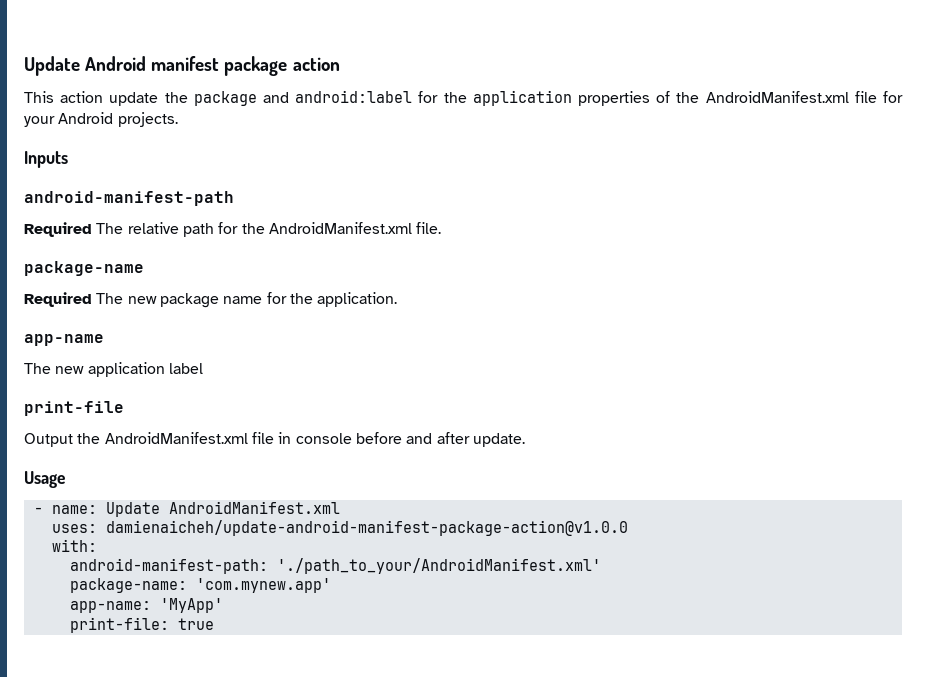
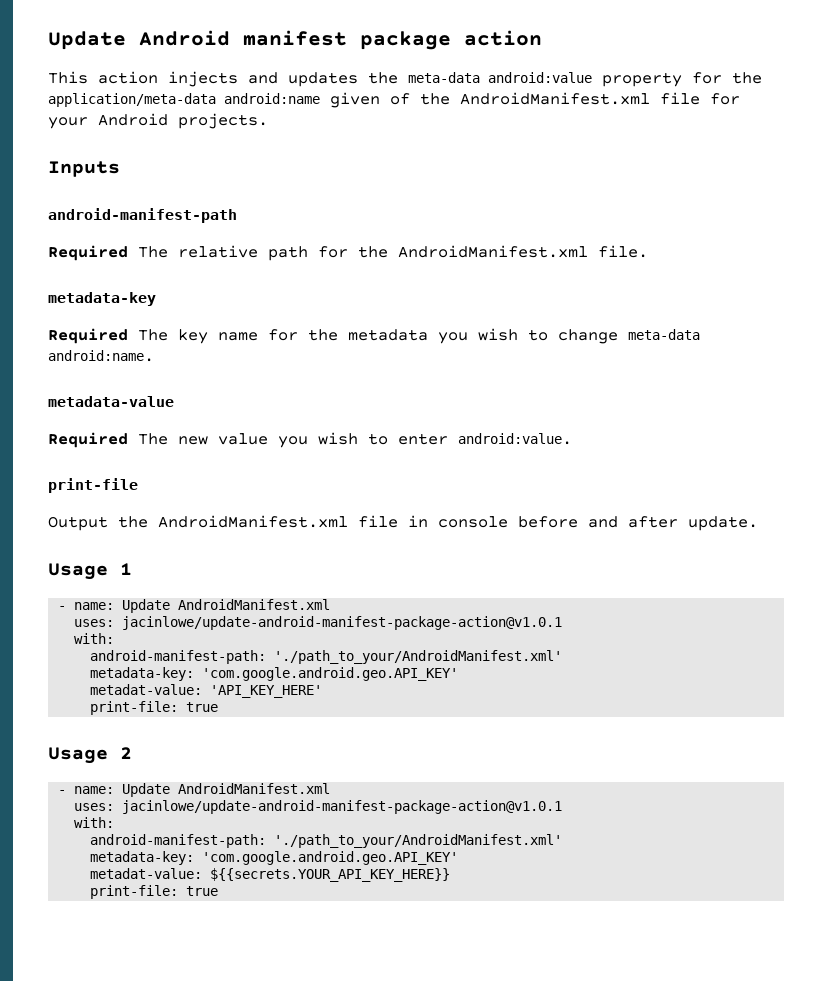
- This action update the package and android:label for the application properties of the AndroidManifest.xml file for your Android projects.
+ This action injects and updates the meta-data android:value property for the application/meta-data android:name given of the AndroidManifest.xml file for your Android projects.
- package-name
- Required The new package name for the application.
- app-name
- The new application label
+ metadata-key
+ Required The key name for the metadata you wish to change meta-data android:name.
+ metadata-value
+ Required The new value you wish to enter android:value.
- Usage
+ Usage 1
  - name: Update AndroidManifest.xml
- uses: damienaicheh/update-android-manifest-package-action@v1.0.0
+ uses: jacinlowe/update-android-manifest-package-action@v1.0.1
  with:
  android-manifest-path: './path_to_your/AndroidManifest.xml'
- package-name: 'com.mynew.app'
- app-name: 'MyApp'
+ metadata-key: 'com.google.android.geo.API_KEY'
+ metadat-value: 'API_KEY_HERE'
+ print-file: true
+ Usage 2
+ - name: Update AndroidManifest.xml
+ uses: jacinlowe/update-android-manifest-package-action@v1.0.1
+ with:
+ android-manifest-path: './path_to_your/AndroidManifest.xml'
+ metadata-key: 'com.google.android.geo.API_KEY'
+ metadat-value: ${{secrets.YOUR_API_KEY_HERE}}

